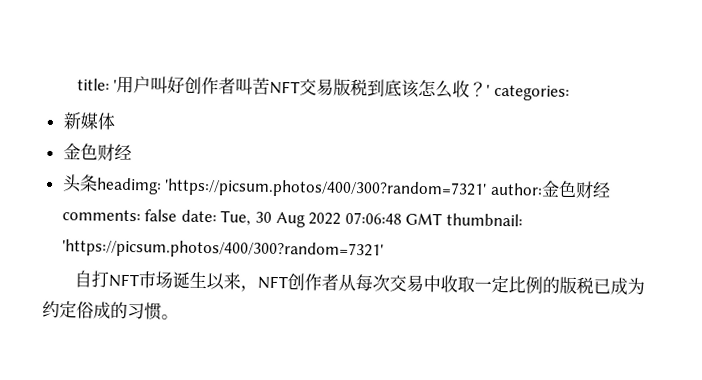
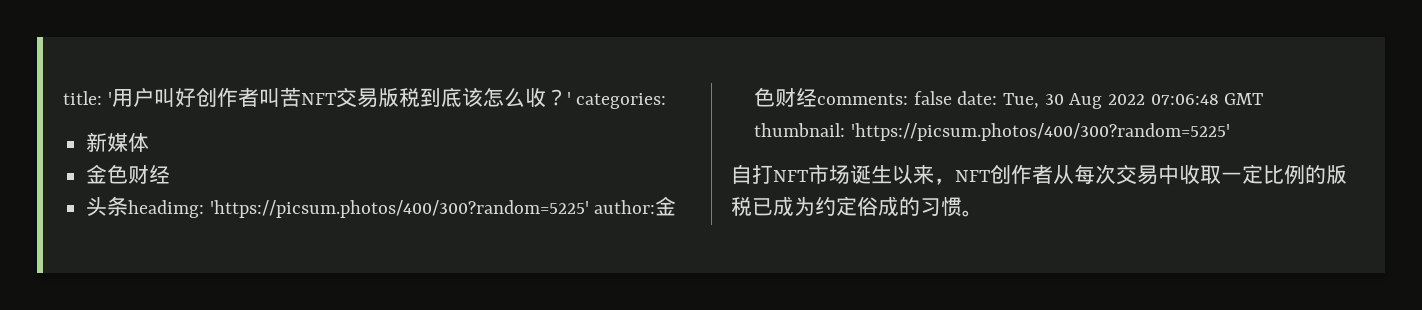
- 头条headimg: 'https://picsum.photos/400/300?random=7321' author:金色财经comments: false date: Tue, 30 Aug 2022 07:06:48 GMT thumbnail: 'https://picsum.photos/400/300?random=7321'
+ 头条headimg: 'https://picsum.photos/400/300?random=5225' author:金色财经comments: false date: Tue, 30 Aug 2022 07:06:48 GMT thumbnail: 'https://picsum.photos/400/300?random=5225'

